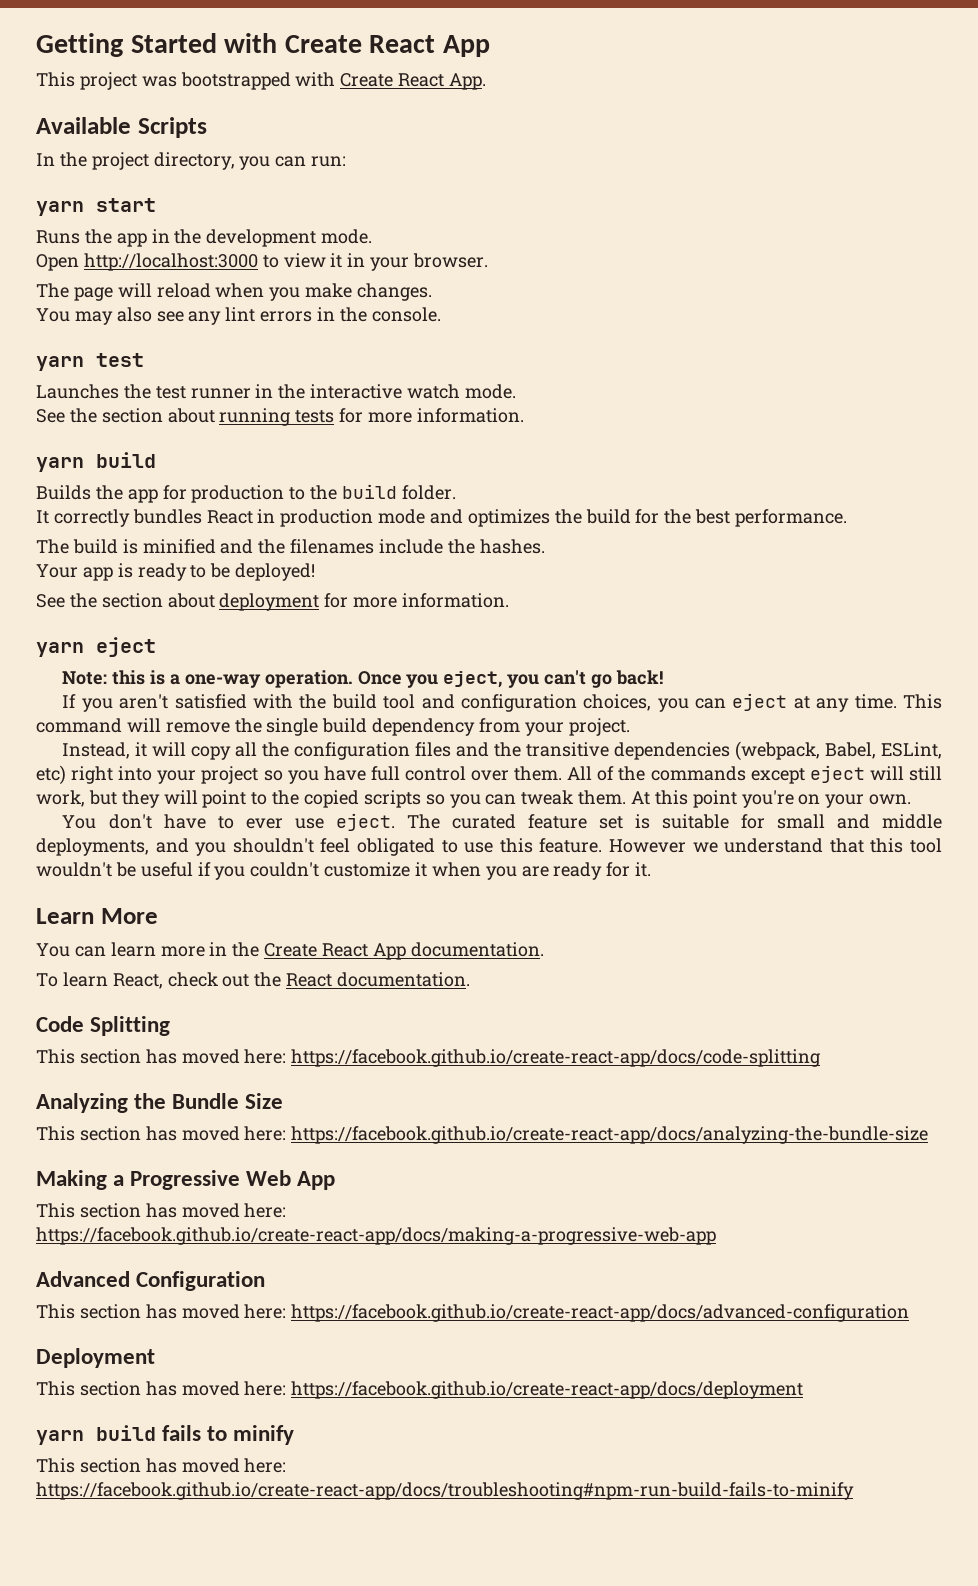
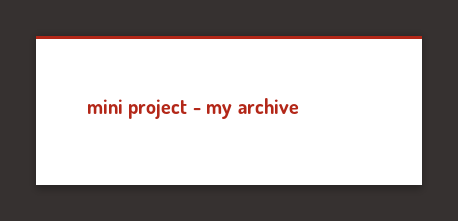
- Getting Started with Create React App
- This project was bootstrapped with Create React App.
- Available Scripts
- In the project directory, you can run:
- yarn start
- Runs the app in the development mode.
- Open http://localhost:3000 to view it in your browser.
- The page will reload when you make changes.
- You may also see any lint errors in the console.
- yarn test
- Launches the test runner in the interactive watch mode.
- See the section about running tests for more information.
- yarn build
- Builds the app for production to the build folder.
- It correctly bundles React in production mode and optimizes the build for the best performance.
- The build is minified and the filenames include the hashes.
- Your app is ready to be deployed!
- See the section about deployment for more information.
- yarn eject
- Note: this is a one-way operation. Once you eject, you can't go back!
- If you aren't satisfied with the build tool and configuration choices, you can eject at any time. This command will remove the single build dependency from your project.
- Instead, it will copy all the configuration files and the transitive dependencies (webpack, Babel, ESLint, etc) right into your project so you have full control over them. All of the commands except eject will still work, but they will point to the copied scripts so you can tweak them. At this point you're on your own.
- You don't have to ever use eject. The curated feature set is suitable for small and middle deployments, and you shouldn't feel obligated to use this feature. However we understand that this tool wouldn't be useful if you couldn't customize it when you are ready for it.
- Learn More
- You can learn more in the Create React App documentation.
- To learn React, check out the React documentation.
- Code Splitting
- This section has moved here: https://facebook.github.io/create-react-app/docs/code-splitting
- Analyzing the Bundle Size
- This section has moved here: https://facebook.github.io/create-react-app/docs/analyzing-the-bundle-size
- Making a Progressive Web App
- This section has moved here: https://facebook.github.io/create-react-app/docs/making-a-progressive-web-app
- Advanced Configuration
- This section has moved here: https://facebook.github.io/create-react-app/docs/advanced-configuration
- Deployment
- This section has moved here: https://facebook.github.io/create-react-app/docs/deployment
- yarn build fails to minify
- This section has moved here: https://facebook.github.io/create-react-app/docs/troubleshooting#npm-run-build-fails-to-minify
+ mini project - my archive

